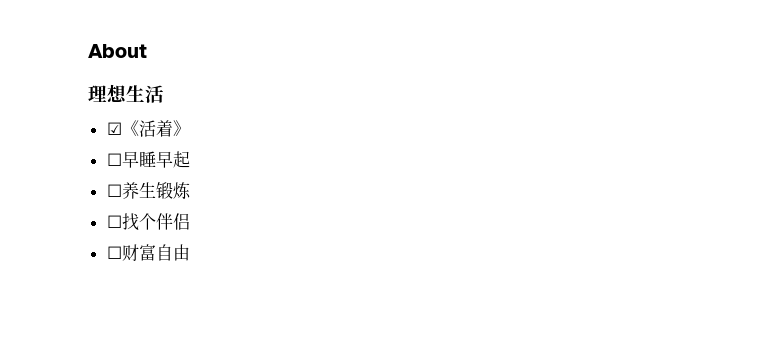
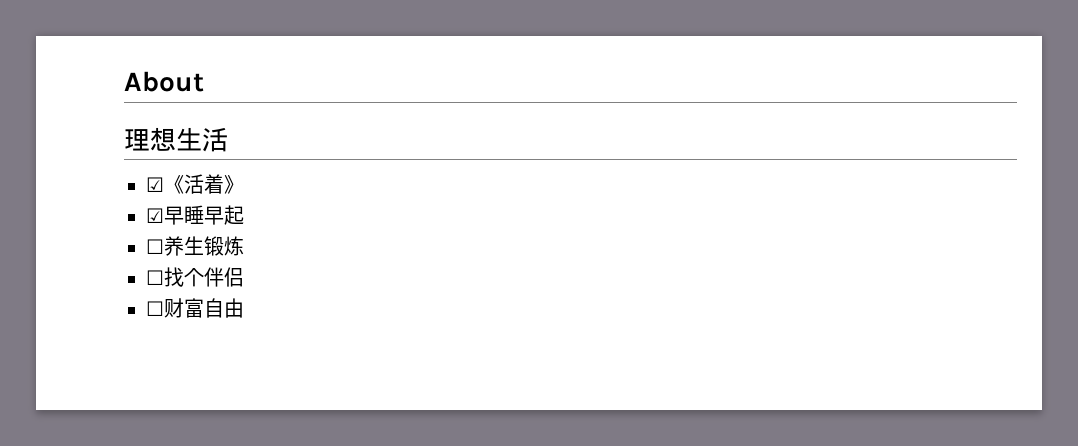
- ☐早睡早起
+ ☑早睡早起

